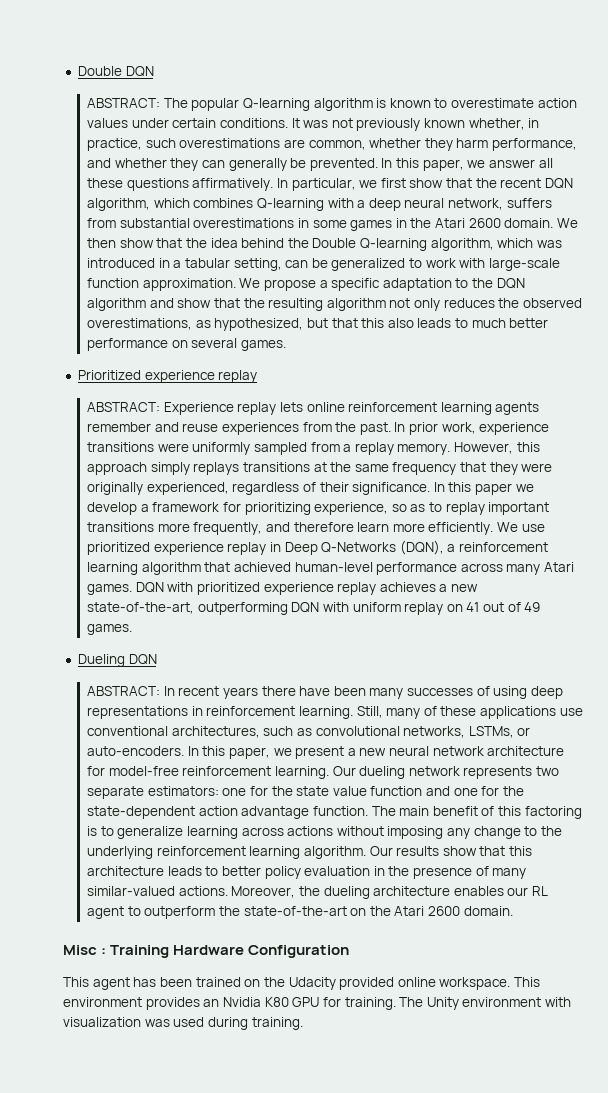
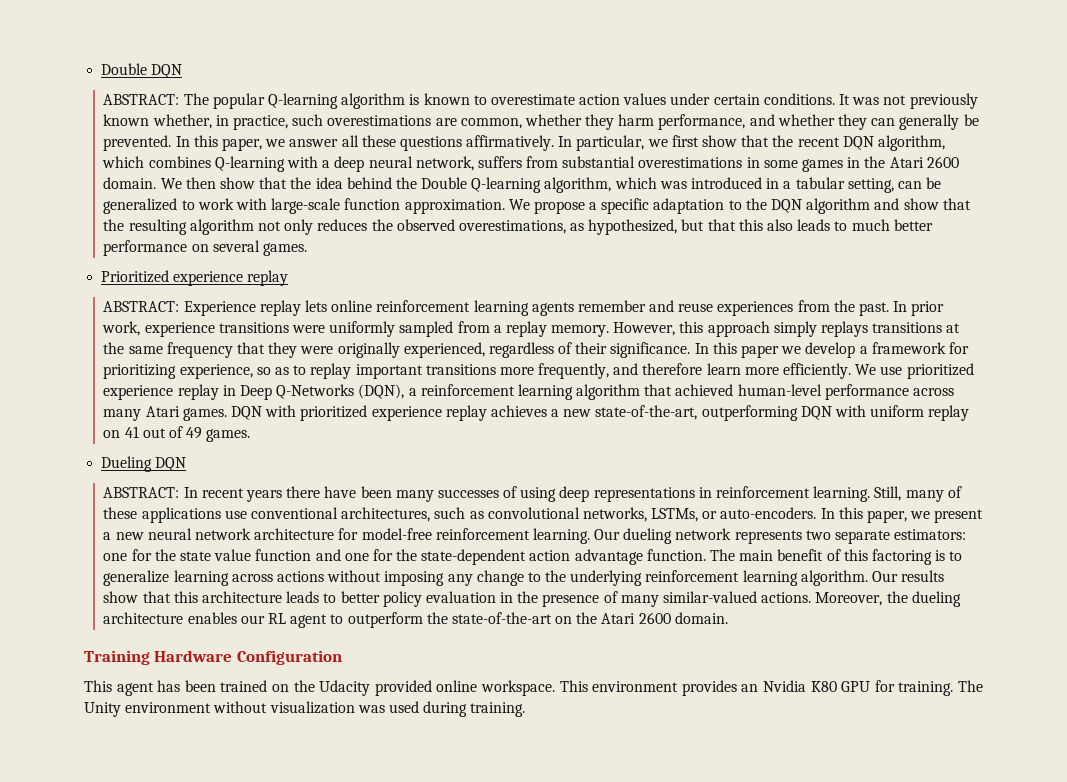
- Misc : Training Hardware Configuration
+ Training Hardware Configuration
- The Unity environment with visualization was used during training.
+ The Unity environment without visualization was used during training.

